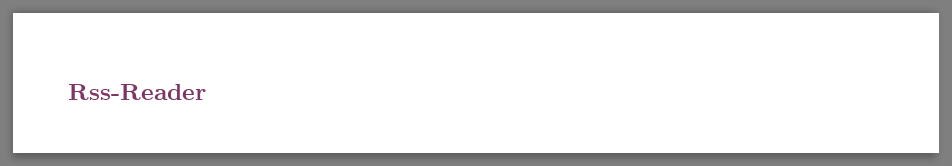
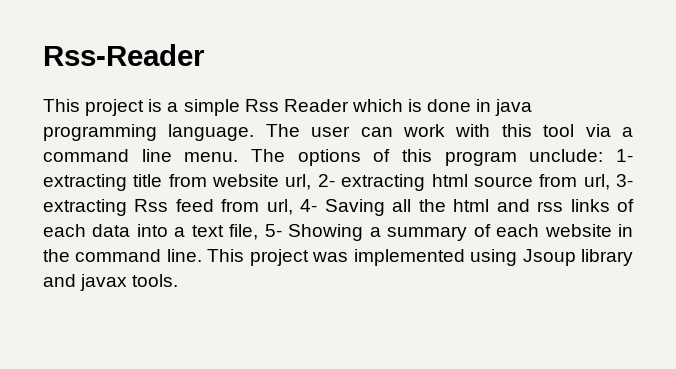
+ This project is a simple Rss Reader which is done in java programming language. The user can work with this tool via a command line menu. The options of this program unclude: 1- extracting title from website url, 2- extracting html source from url, 3- extracting Rss feed from url, 4- Saving all the html and rss links of each data into a text file, 5- Showing a summary of each website in the command line. This project was implemented using Jsoup library and javax tools.

